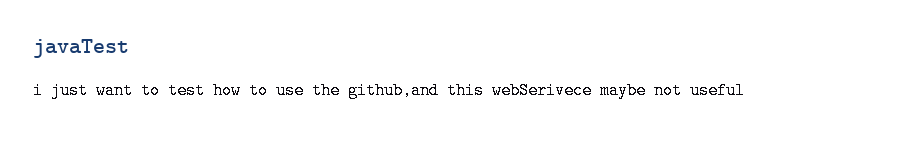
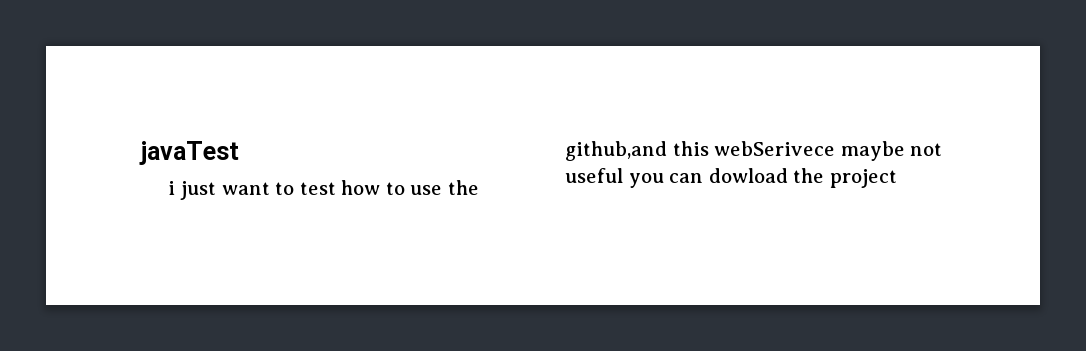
- i just want to test how to use the github,and this webSerivece maybe not useful
+ i just want to test how to use the github,and this webSerivece maybe not useful you can dowload the project

